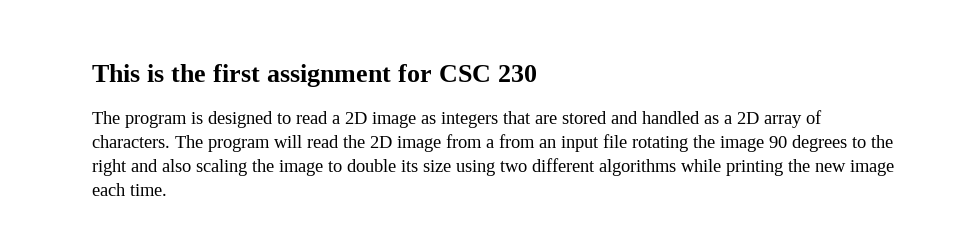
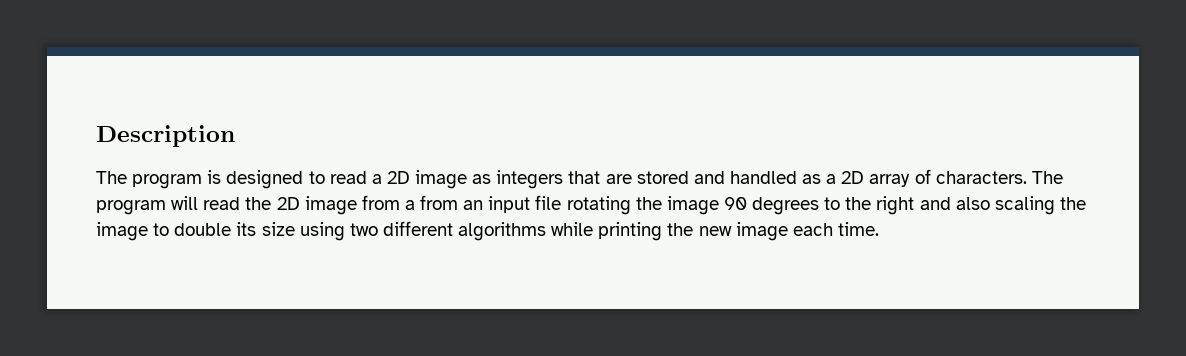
- This is the first assignment for CSC 230
+ Description

